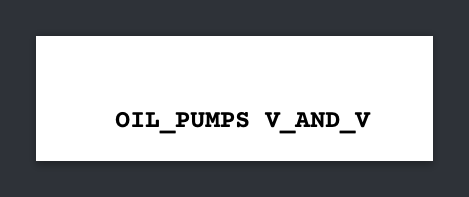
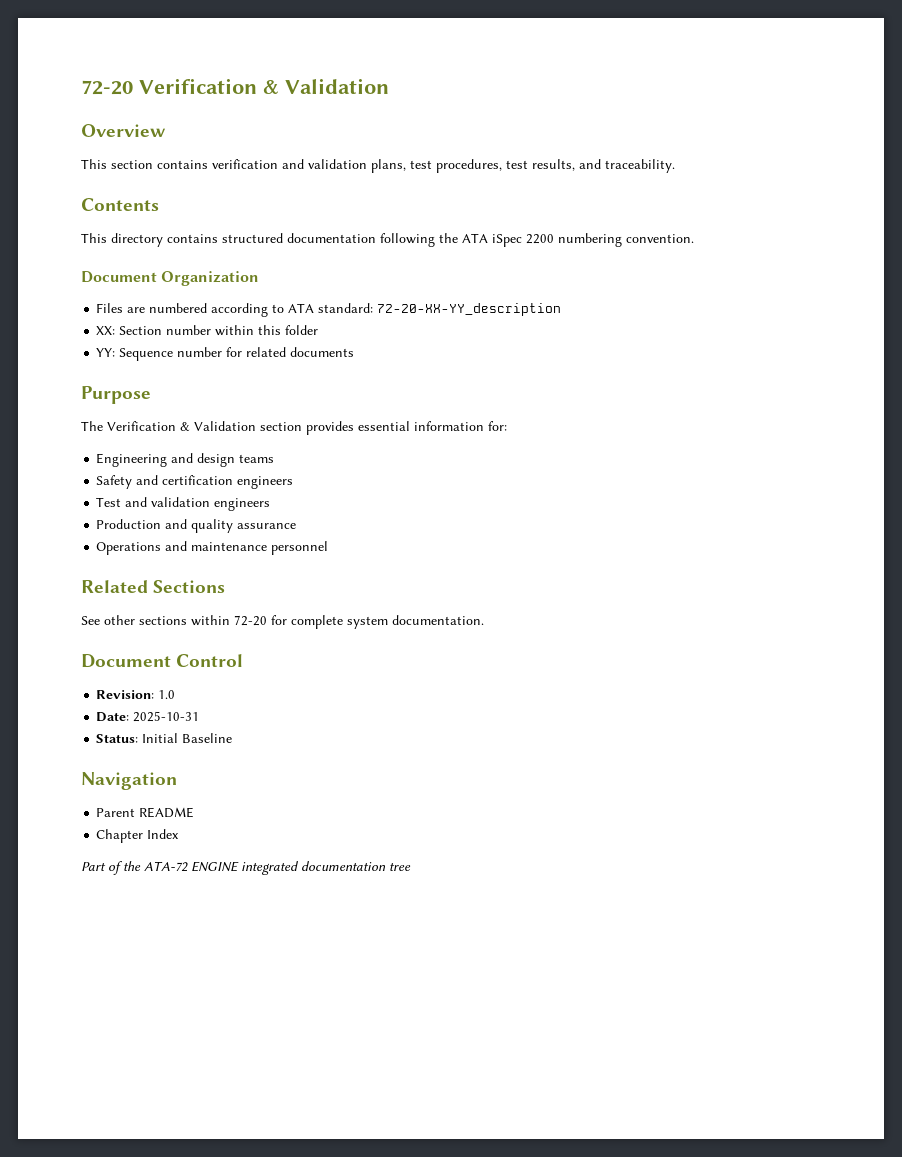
- OIL_PUMPS V_AND_V
+ 72-20 Verification & Validation
+ Overview
+ This section contains verification and validation plans, test procedures, test results, and traceability.
+ Contents
+ This directory contains structured documentation following the ATA iSpec 2200 numbering convention.
+ Document Organization
+ Files are numbered according to ATA standard: 72-20-XX-YY_description
+ XX: Section number within this folder
+ YY: Sequence number for related documents
+ Purpose
+ The Verification & Validation section provides essential information for:
+ Engineering and design teams
+ Safety and certification engineers
+ Test and validation engineers
+ Production and quality assurance
+ Operations and maintenance personnel
+ Related Sections
+ See other sections within 72-20 for complete system documentation.
+ Document Control
+ Revision: 1.0
+ Date: 2025-10-31
+ Status: Initial Baseline
+ Navigation
+ Parent README
+ Chapter Index
+ Part of the ATA-72 ENGINE integrated documentation tree

